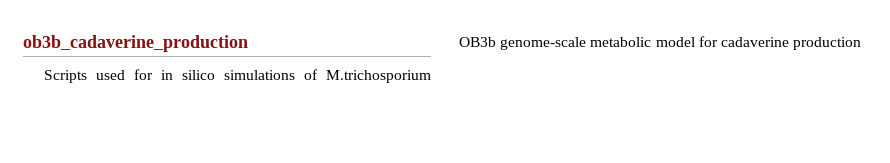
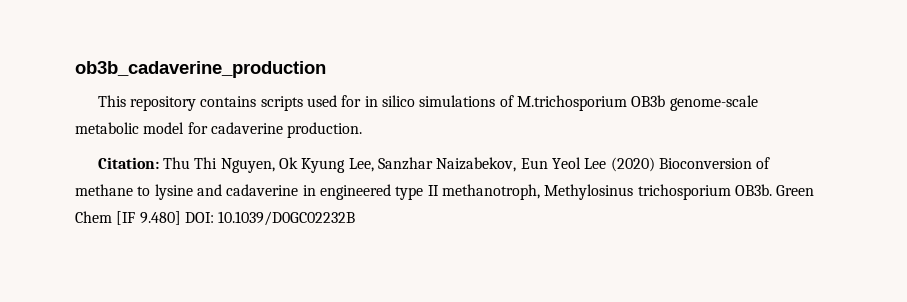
- Scripts used for in silico simulations of M.trichosporium OB3b genome-scale metabolic model for cadaverine production
+ This repository contains scripts used for in silico simulations of M.trichosporium OB3b genome-scale metabolic model for cadaverine production.
+ Citation: Thu Thi Nguyen, Ok Kyung Lee, Sanzhar Naizabekov, Eun Yeol Lee (2020) Bioconversion of methane to lysine and cadaverine in engineered type II methanotroph, Methylosinus trichosporium OB3b. Green Chem [IF 9.480] DOI: 10.1039/D0GC02232B

